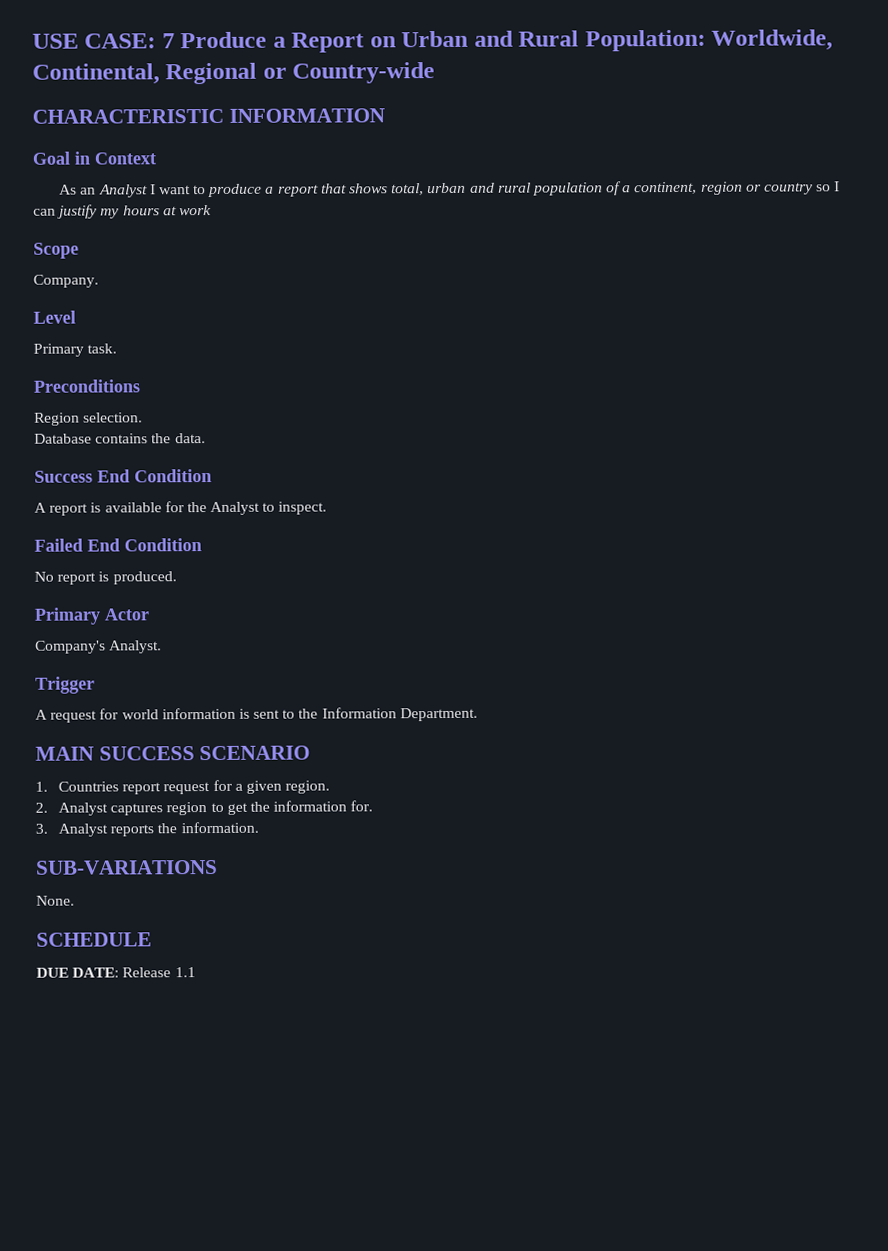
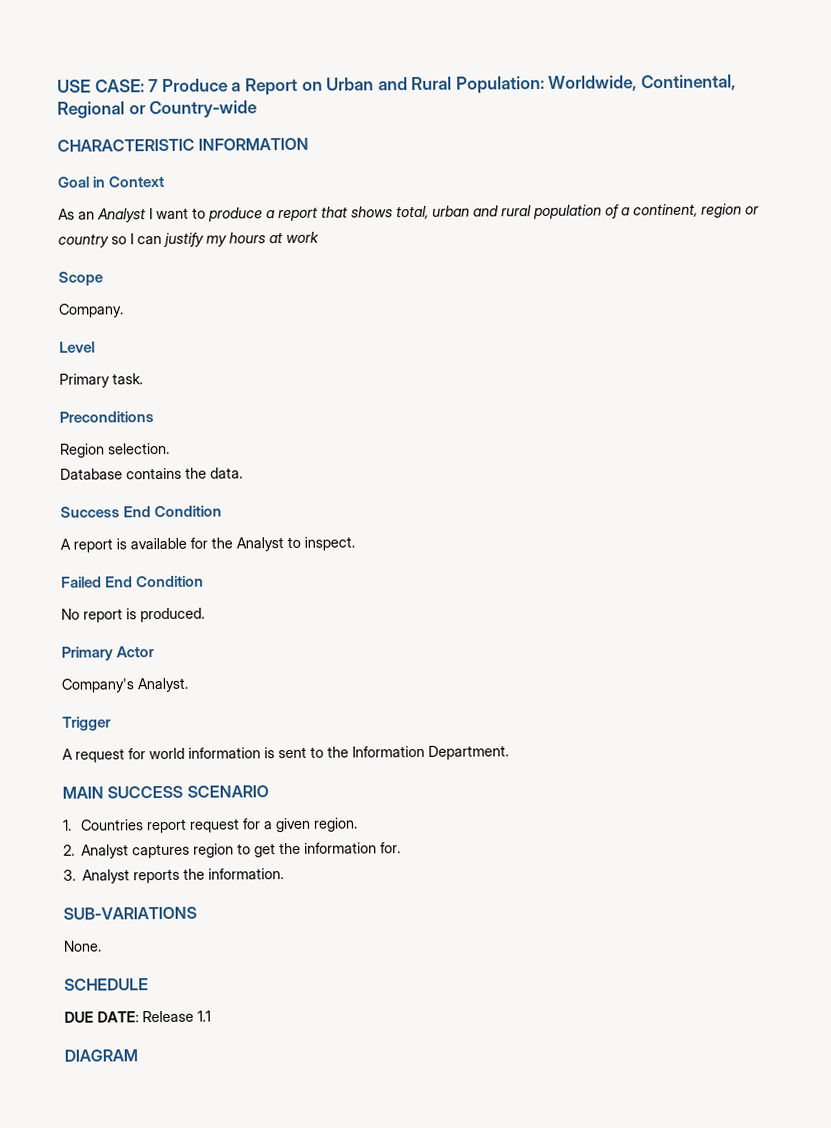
+ DIAGRAM

